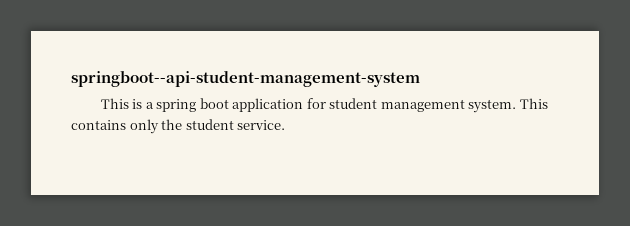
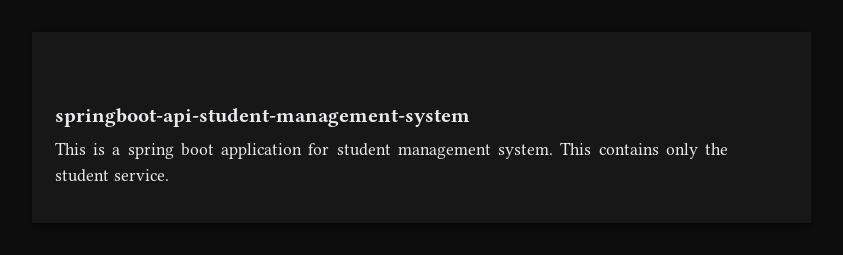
- springboot--api-student-management-system
+ springboot-api-student-management-system

